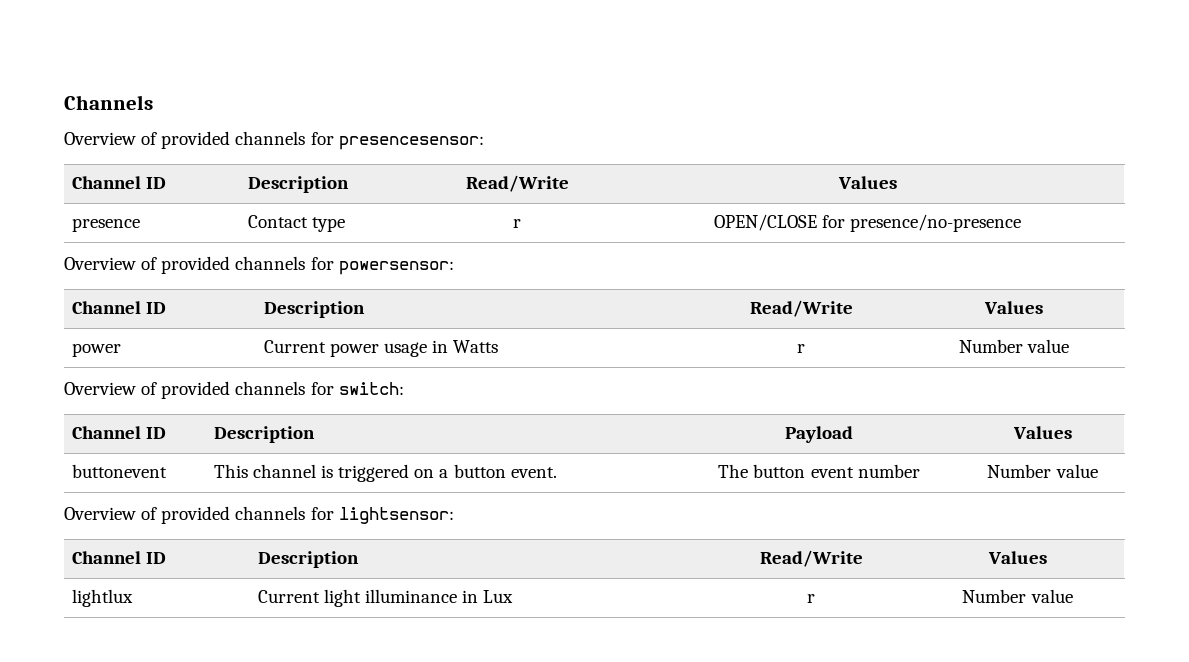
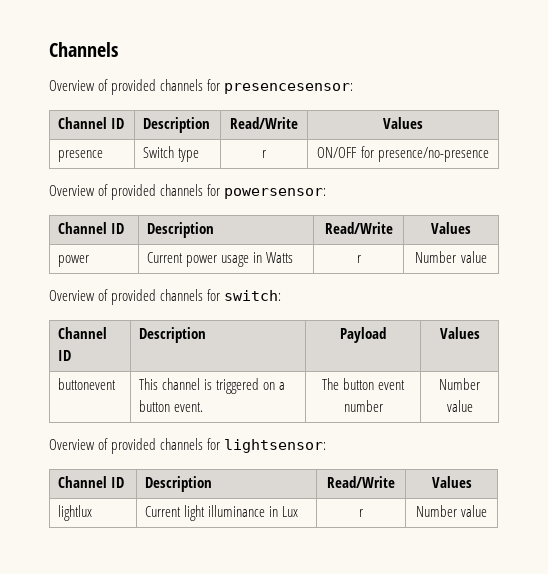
- presence | Contact type | r | OPEN/CLOSE for presence/no-presence
+ presence | Switch type | r | ON/OFF for presence/no-presence

